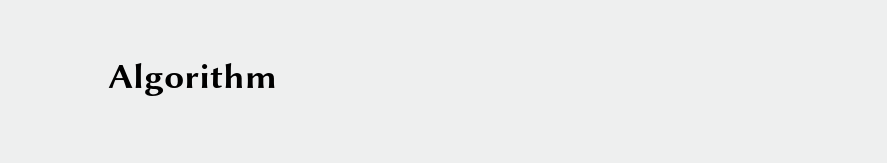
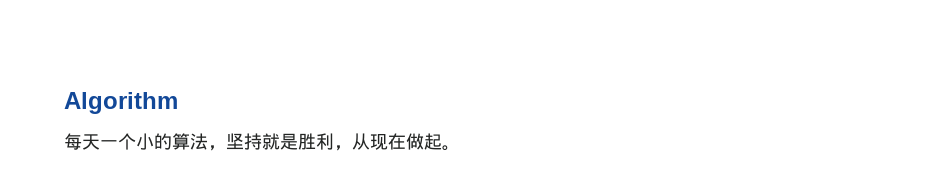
+ 每天一个小的算法，坚持就是胜利，从现在做起。

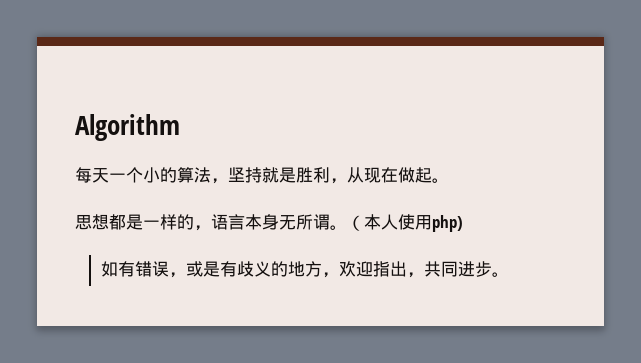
+ 思想都是一样的，语言本身无所谓。（本人使用php)
+ 如有错误，或是有歧义的地方，欢迎指出，共同进步。

